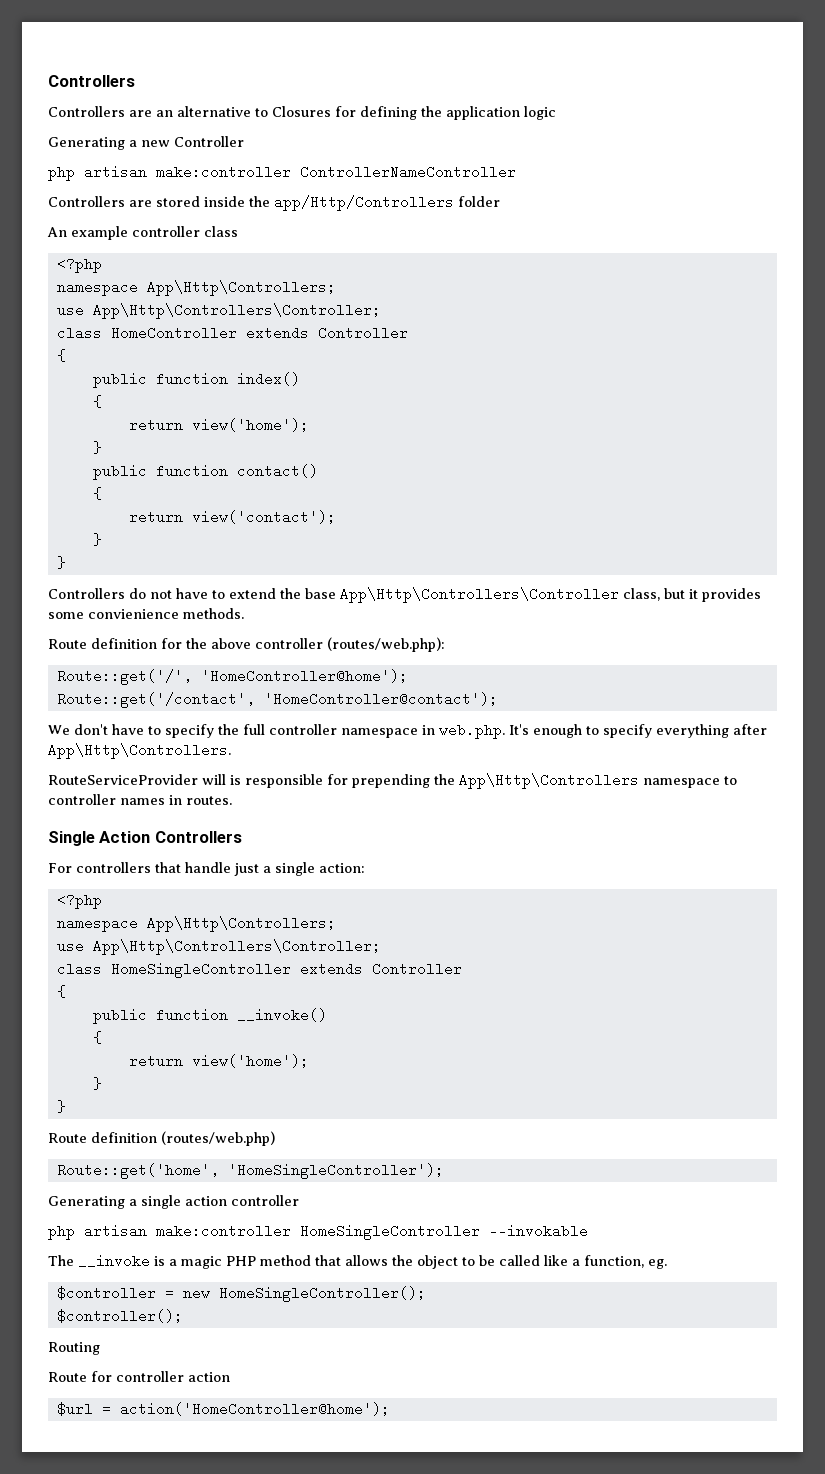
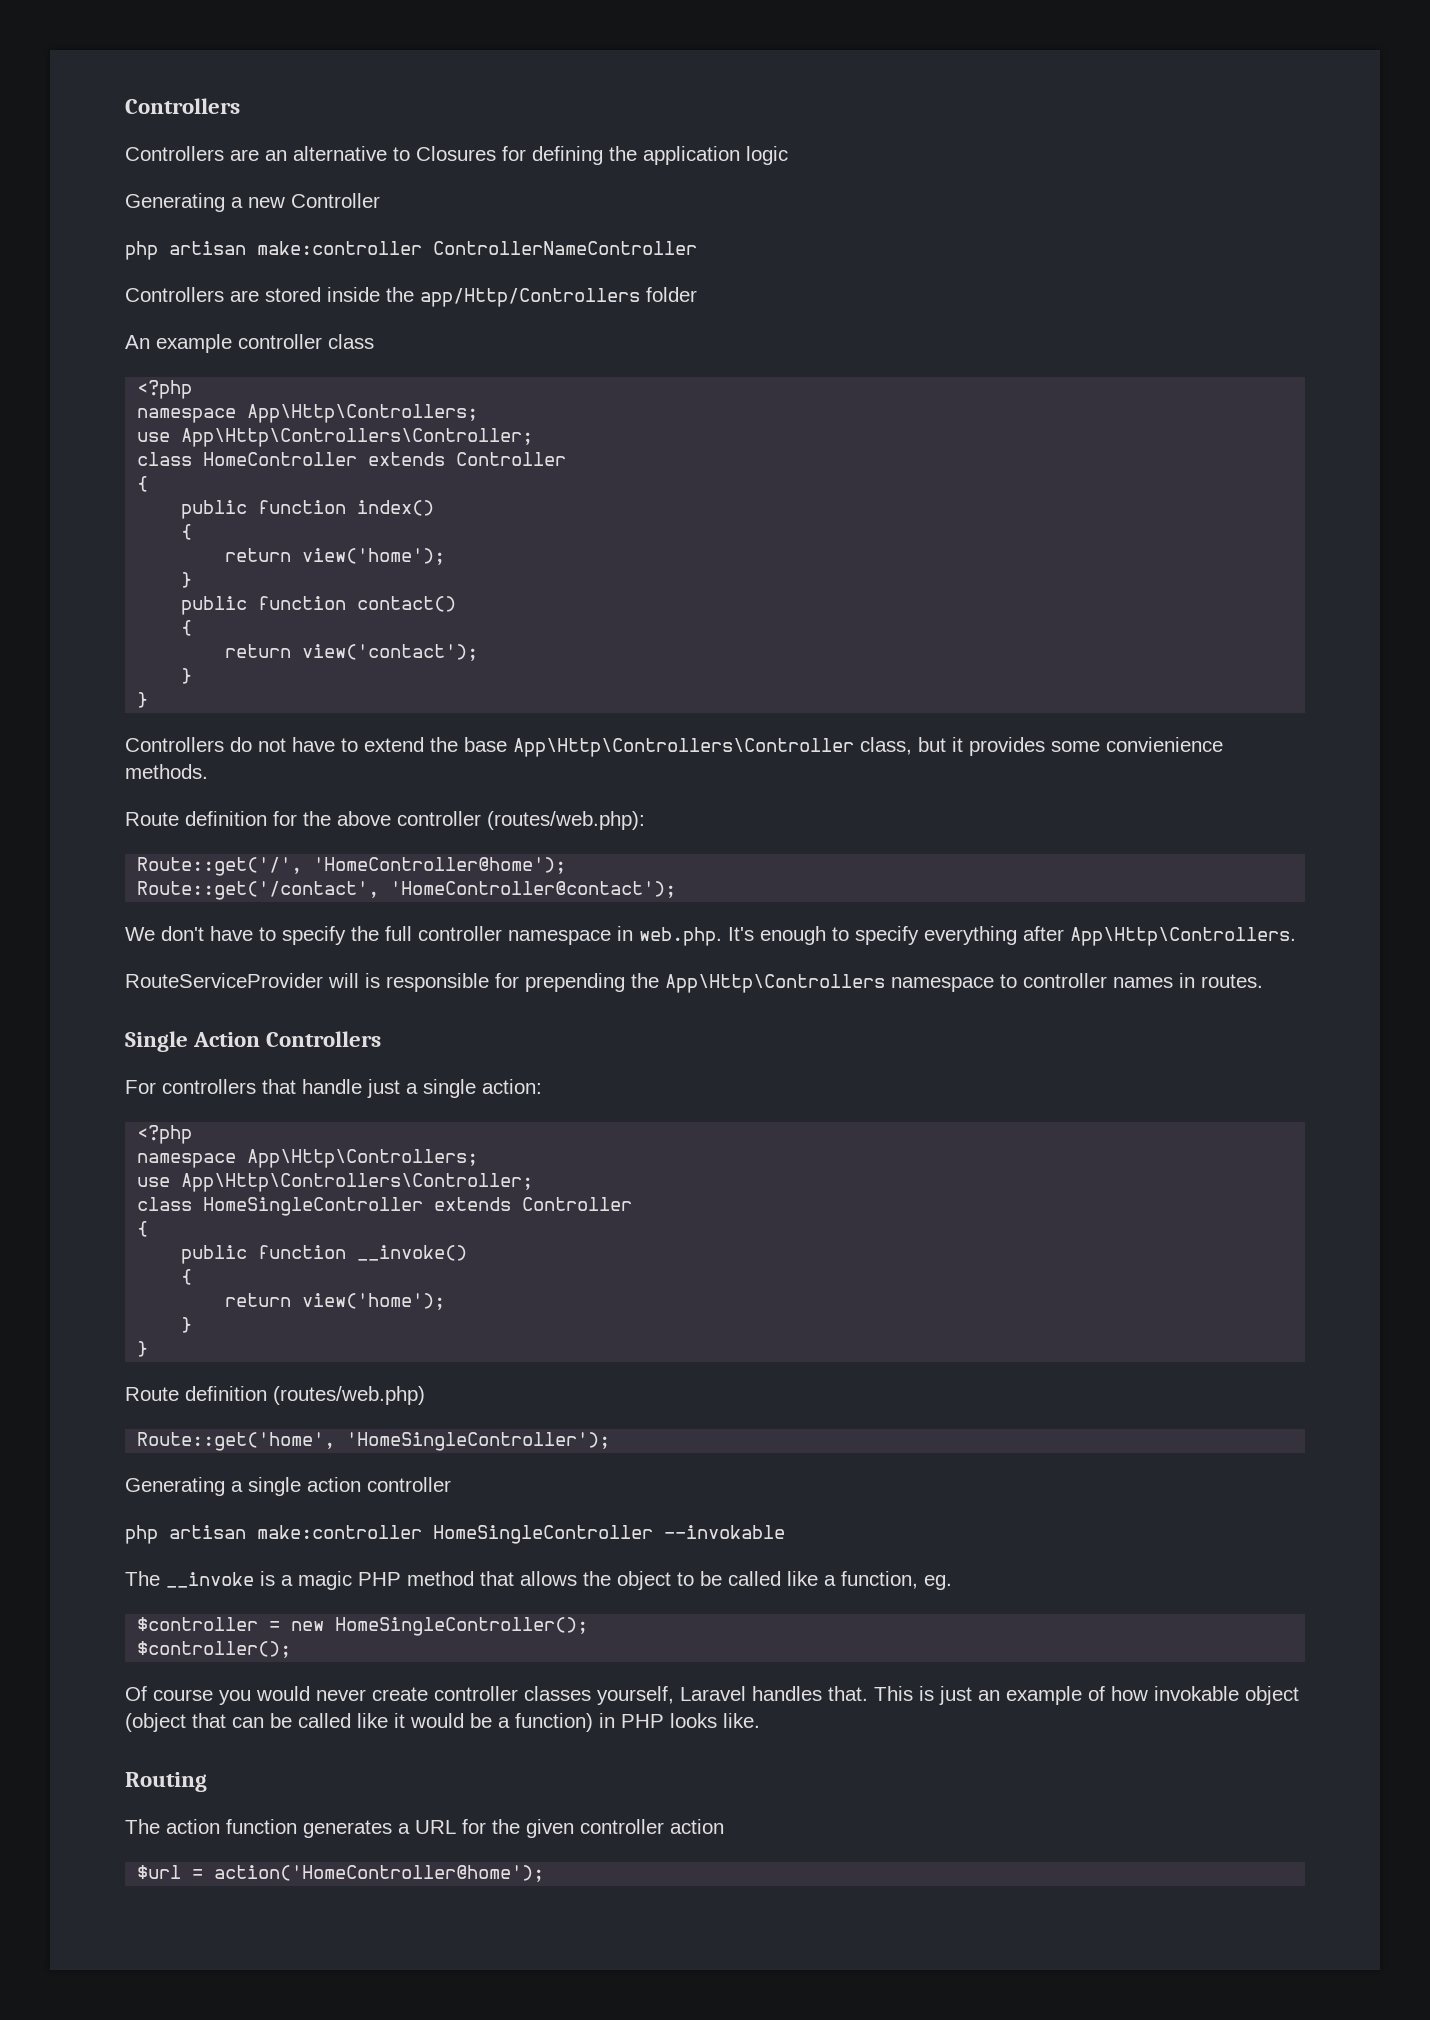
+ Of course you would never create controller classes yourself, Laravel handles that. This is just an example of how invokable object (object that can be called like it would be a function) in PHP looks like.
  Routing
- Route for controller action
+ The action function generates a URL for the given controller action

